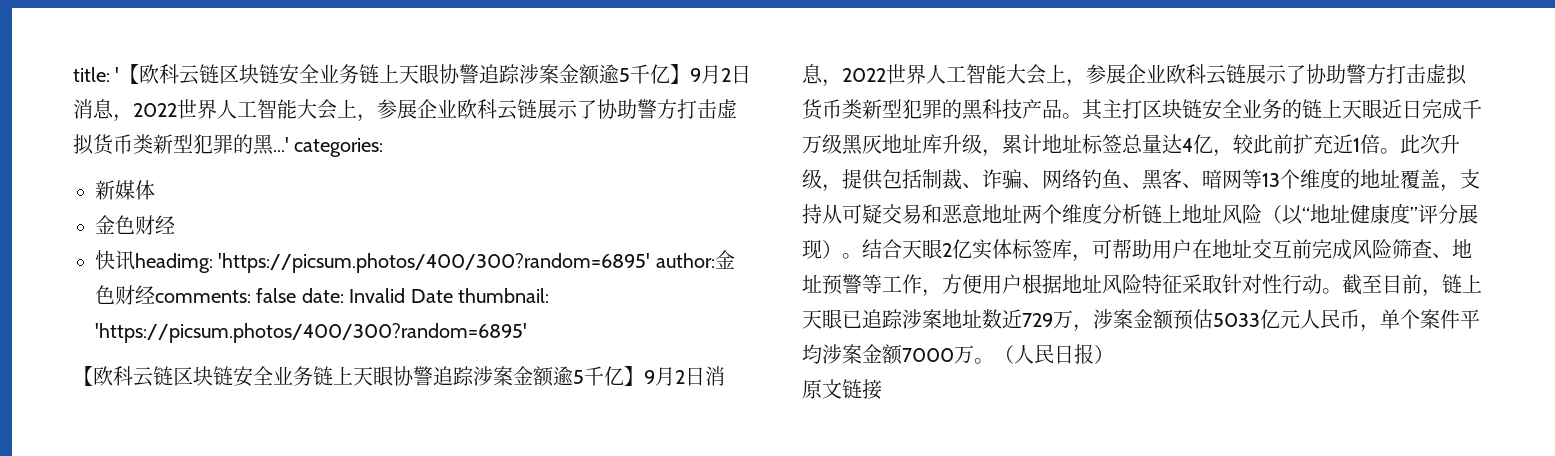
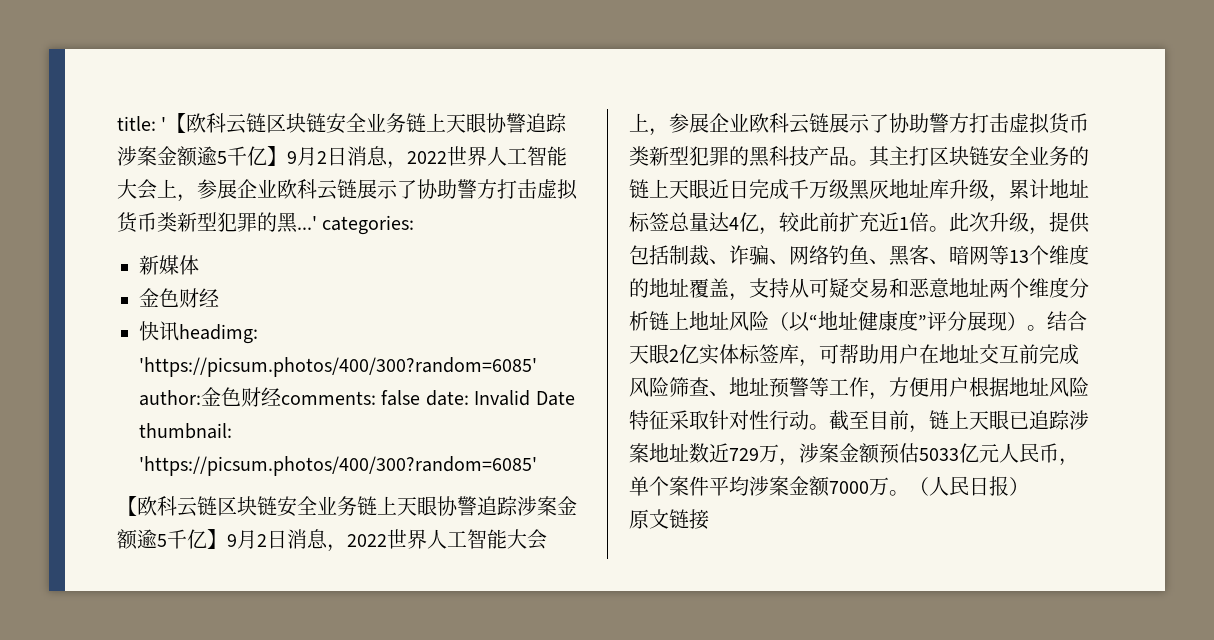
- 快讯headimg: 'https://picsum.photos/400/300?random=6895' author:金色财经comments: false date: Invalid Date thumbnail: 'https://picsum.photos/400/300?random=6895'
+ 快讯headimg: 'https://picsum.photos/400/300?random=6085' author:金色财经comments: false date: Invalid Date thumbnail: 'https://picsum.photos/400/300?random=6085'

